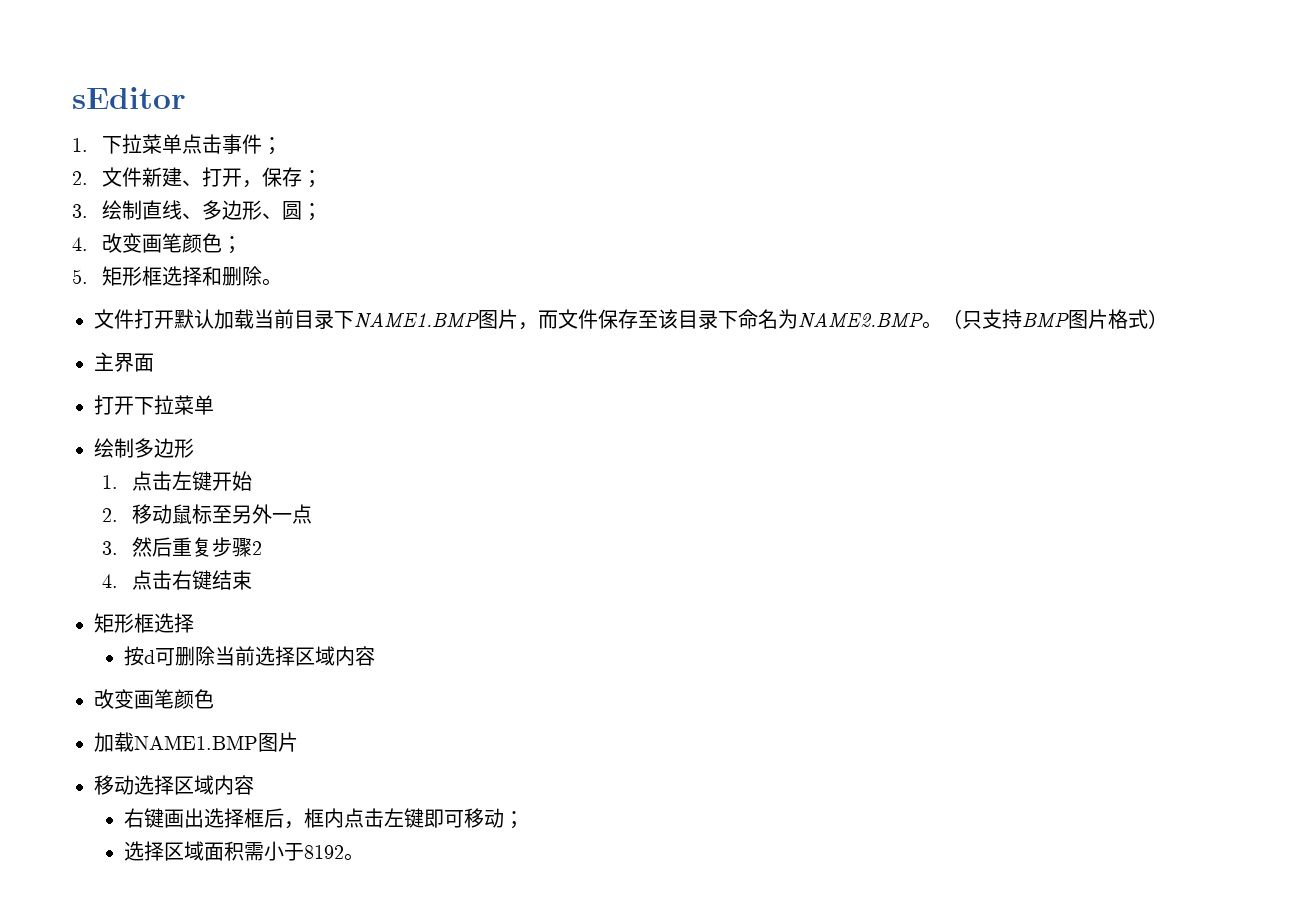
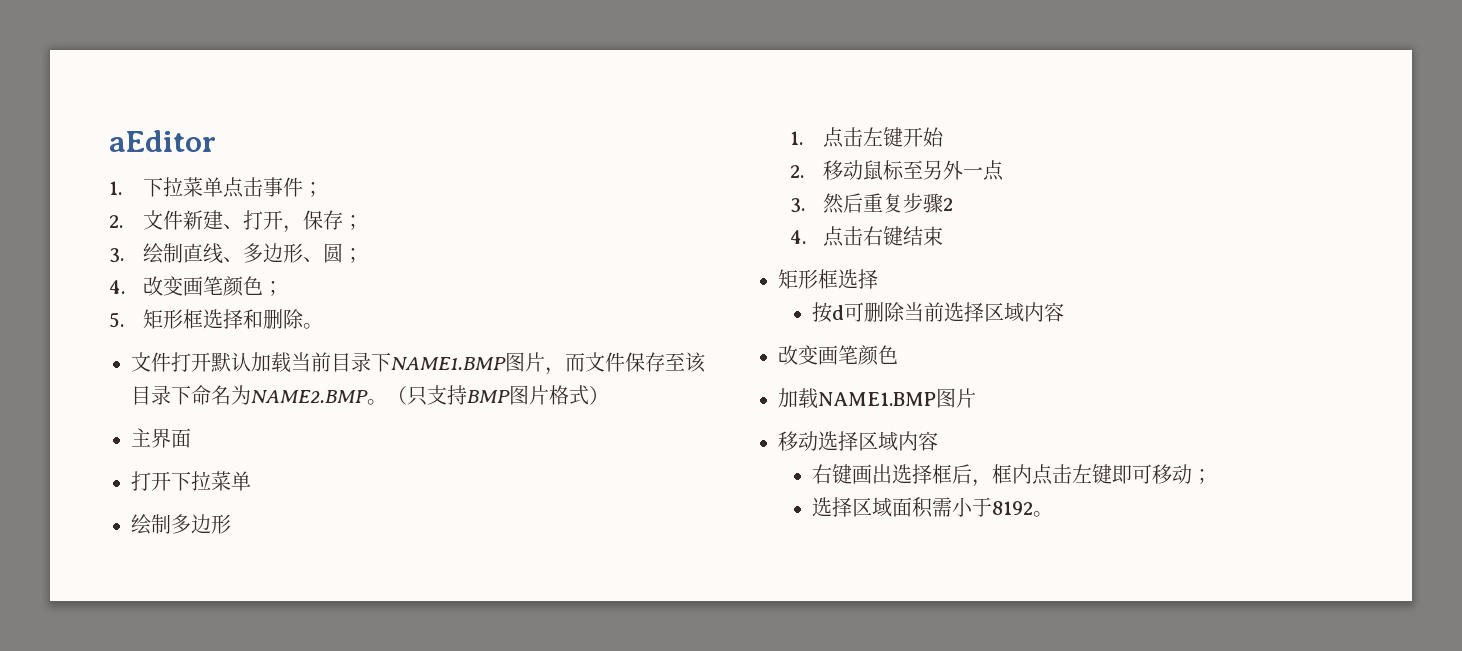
- sEditor
+ aEditor

